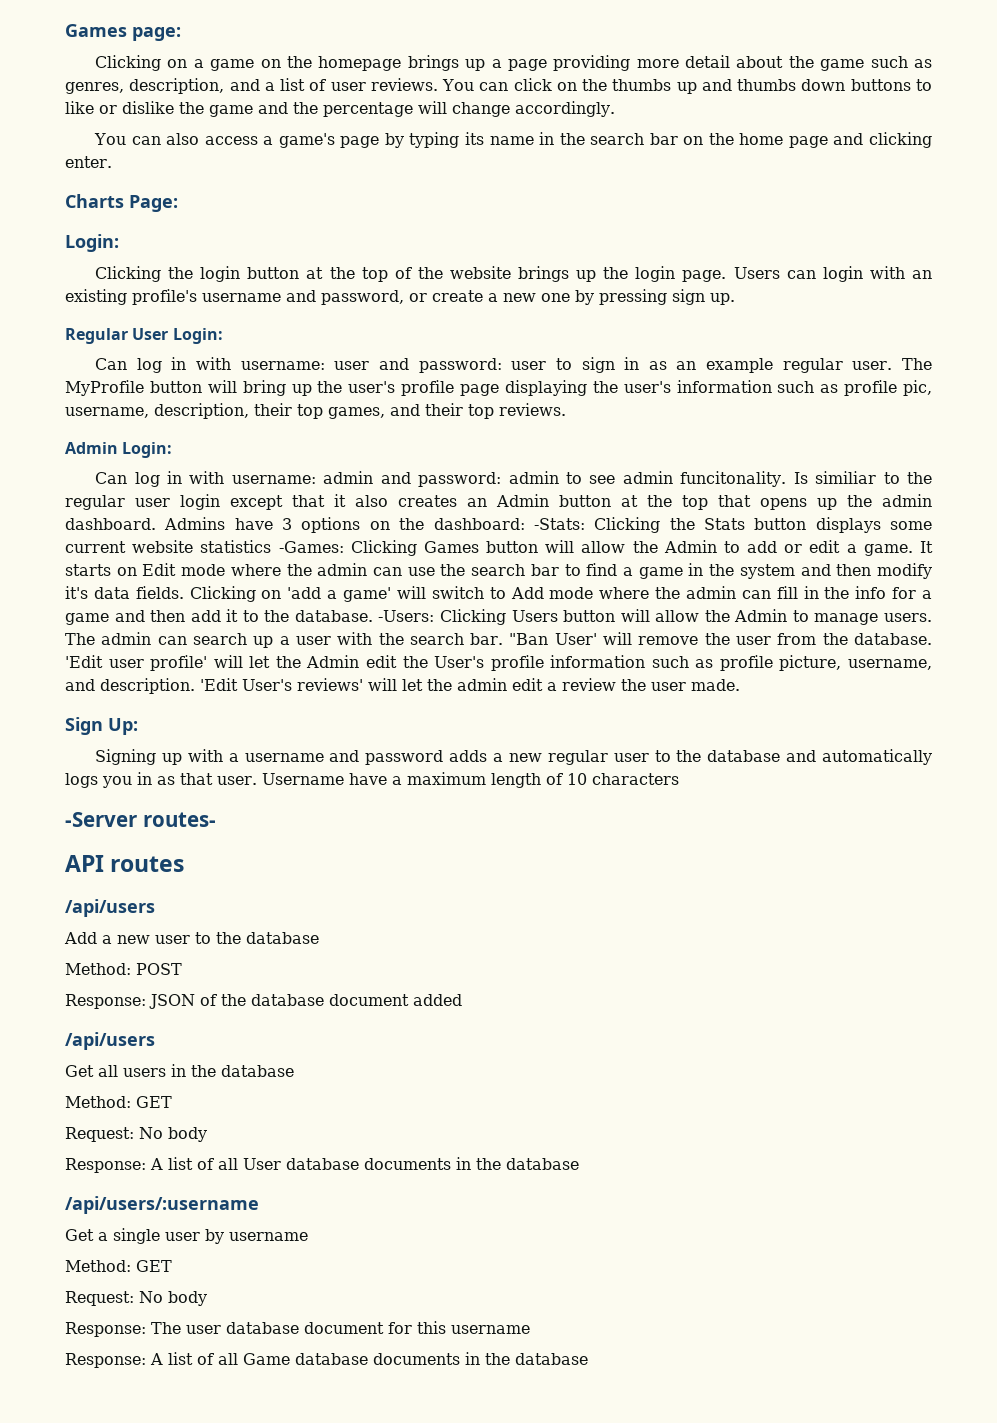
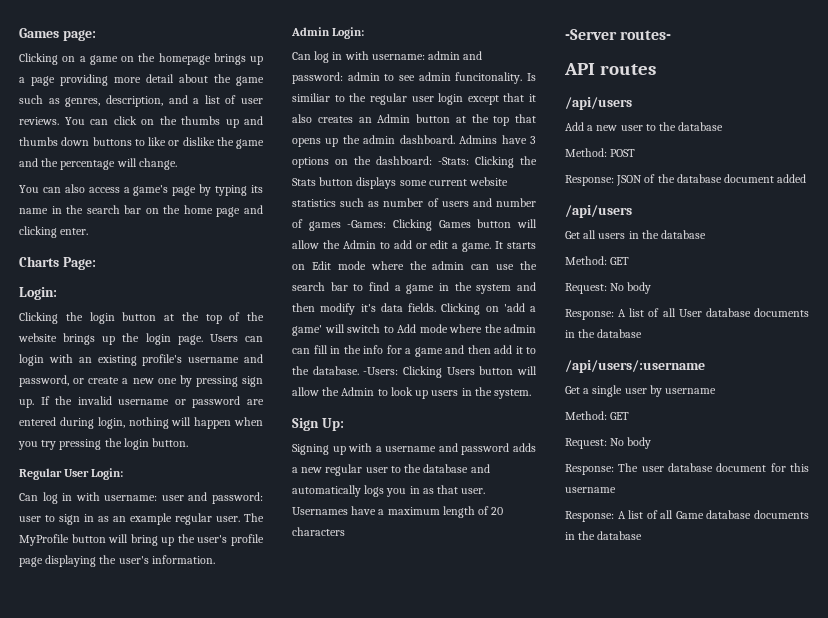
- You can click on the thumbs up and thumbs down buttons to like or dislike the game and the percentage will change accordingly.
+ You can click on the thumbs up and thumbs down buttons to like or dislike the game and the percentage will change.
+ If the invalid username or password are entered during login, nothing will happen when you try pressing the login button.
- The MyProfile button will bring up the user's profile page displaying the user's information such as profile pic, username, description, their top games, and their top reviews.
+ The MyProfile button will bring up the user's profile page displaying the user's information.
- Admins have 3 options on the dashboard: -Stats: Clicking the Stats button displays some current website statistics -Games: Clicking Games button will allow the Admin to add or edit a game.
+ Admins have 3 options on the dashboard: -Stats: Clicking the Stats button displays some current website statistics such as number of users and number of games -Games: Clicking Games button will allow the Admin to add or edit a game.
- -Users: Clicking Users button will allow the Admin to manage users. The admin can search up a user with the search bar. "Ban User' will remove the user from the database. 'Edit user profile' will let the Admin edit the User's profile information such as profile picture, username, and description. 'Edit User's reviews' will let the admin edit a review the user made.
+ -Users: Clicking Users button will allow the Admin to look up users in the system.
- Username have a maximum length of 10 characters
+ Usernames have a maximum length of 20 characters

